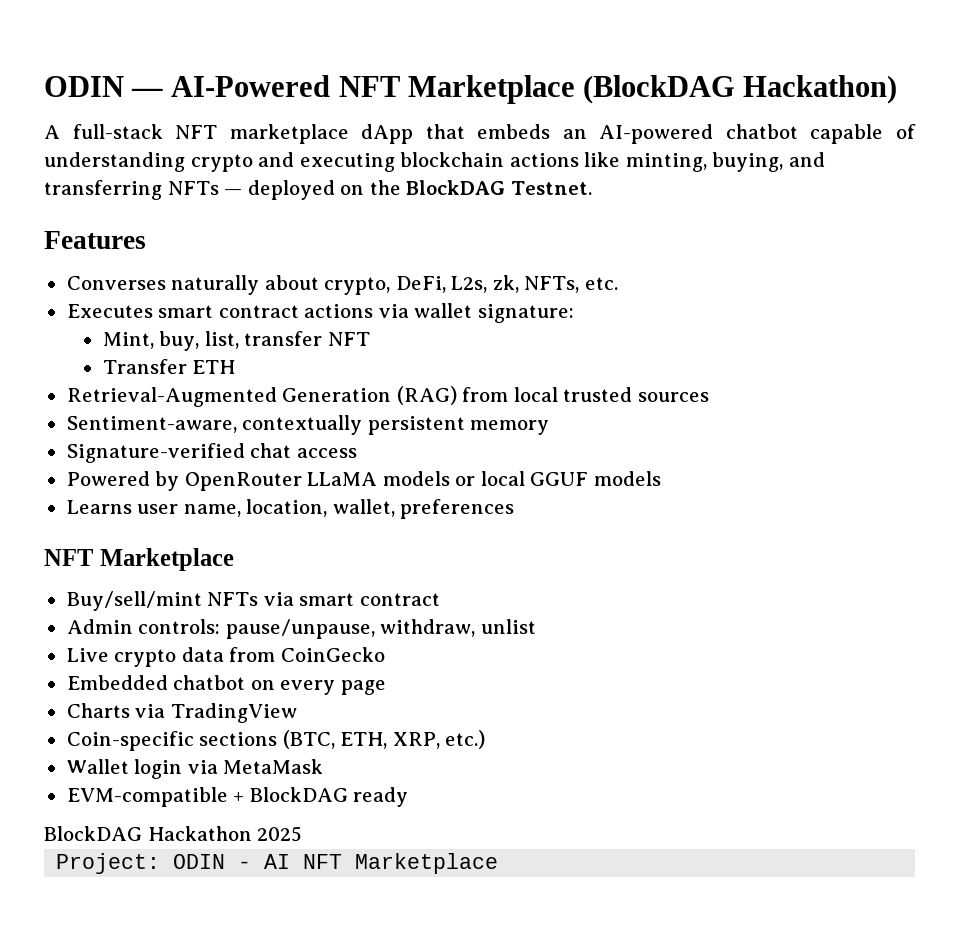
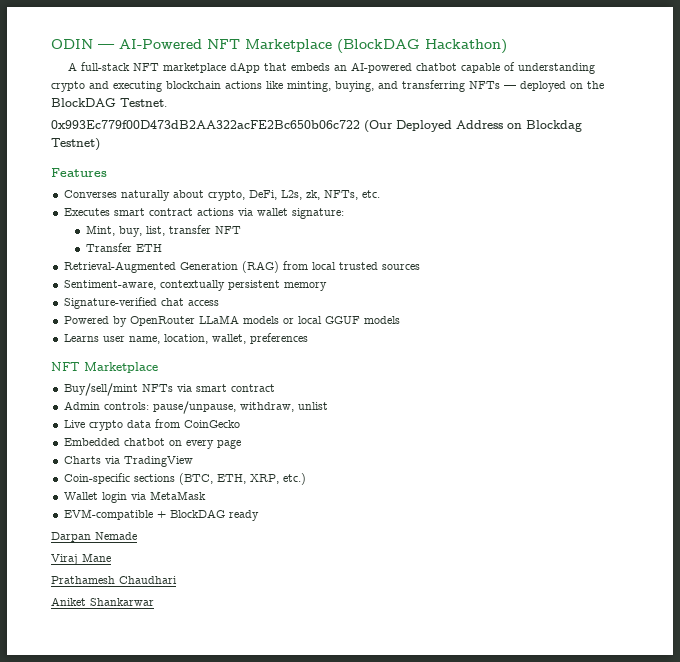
+ 0x993Ec779f00D473dB2AA322acFE2Bc650b06c722 (Our Deployed Address on Blockdag Testnet)
- BlockDAG Hackathon 2025
- Project: ODIN - AI NFT Marketplace
+ Darpan Nemade
+ Viraj Mane
+ Prathamesh Chaudhari
+ Aniket Shankarwar

